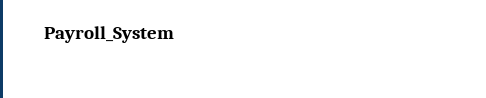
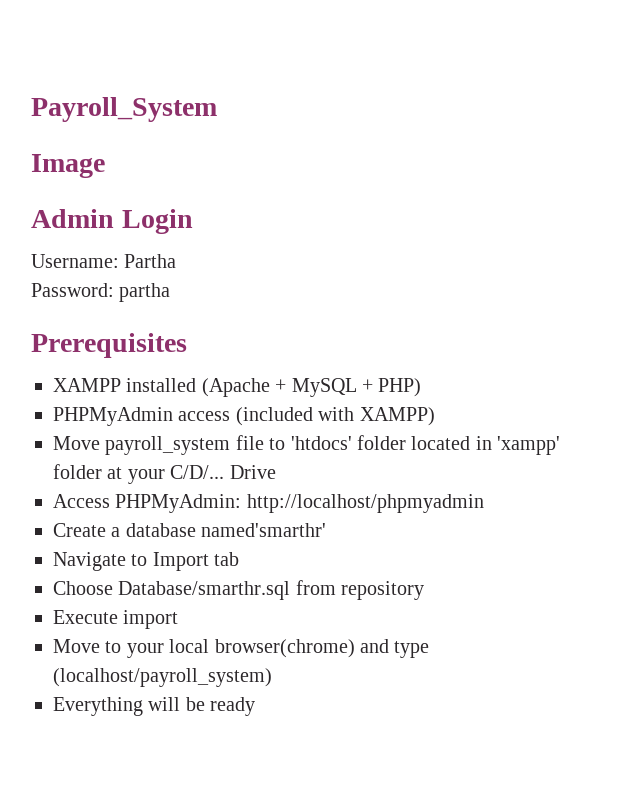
+ Image
+ Admin Login
+ Username: Partha
+ Password: partha
+ Prerequisites
+ XAMPP installed (Apache + MySQL + PHP)
+ PHPMyAdmin access (included with XAMPP)
+ Move payroll_system file to 'htdocs' folder located in 'xampp' folder at your C/D/... Drive
+ Access PHPMyAdmin: http://localhost/phpmyadmin
+ Create a database named'smarthr'
+ Navigate to Import tab
+ Choose Database/smarthr.sql from repository
+ Execute import
+ Move to your local browser(chrome) and type (localhost/payroll_system)
+ Everything will be ready

